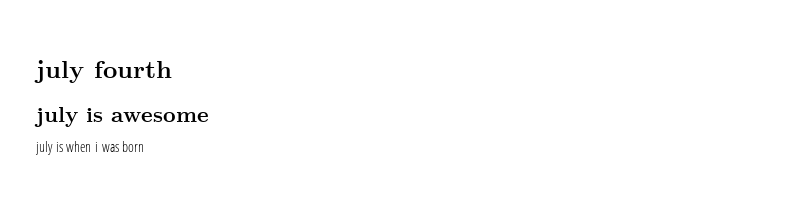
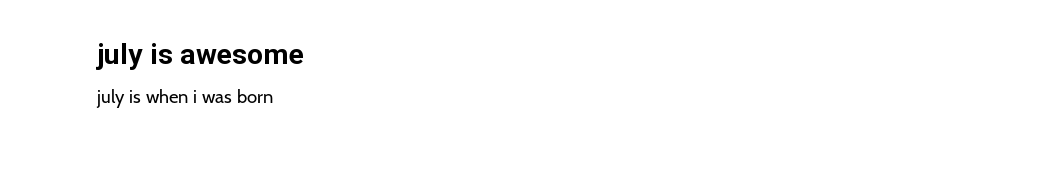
- july fourth

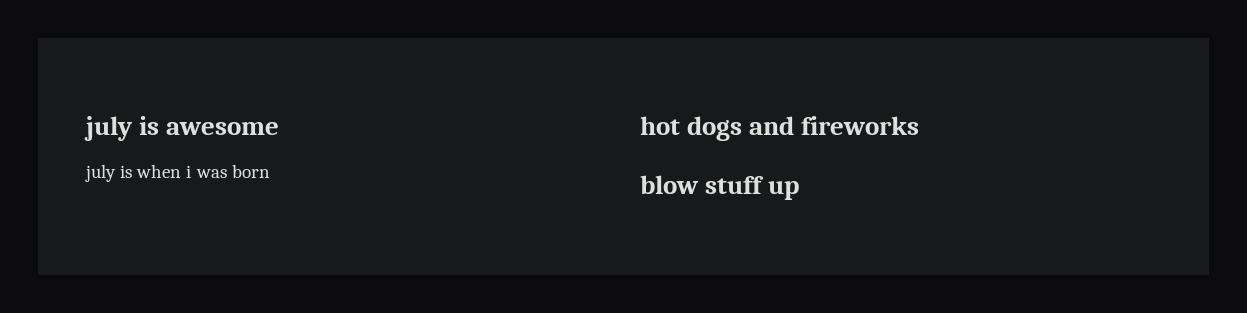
+ hot dogs and fireworks
+ blow stuff up

